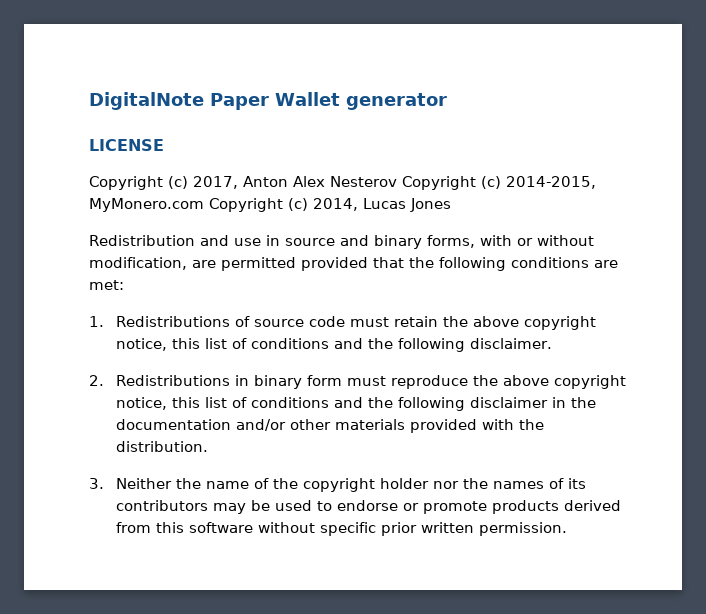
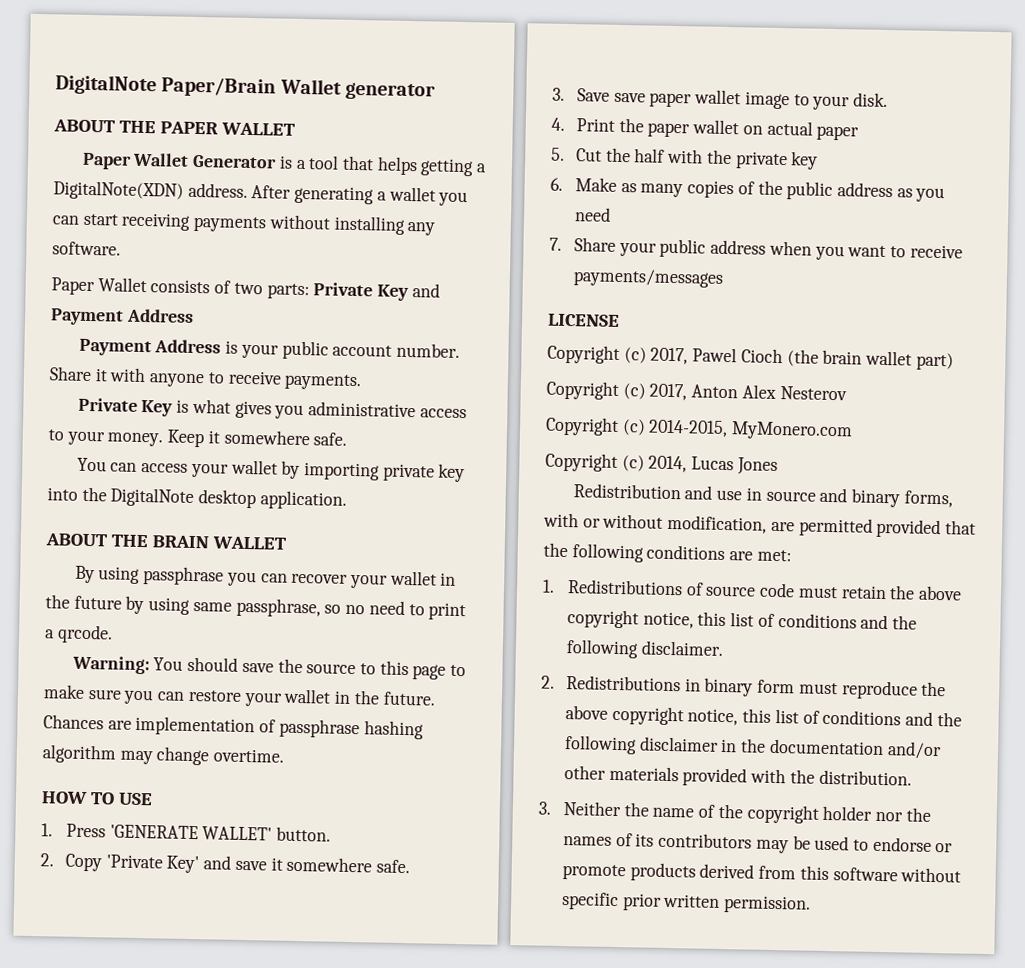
- DigitalNote Paper Wallet generator
+ DigitalNote Paper/Brain Wallet generator
+ ABOUT THE PAPER WALLET
+ Paper Wallet Generator is a tool that helps getting a DigitalNote(XDN) address. After generating a wallet you can start receiving payments without installing any software.
+ Paper Wallet consists of two parts: Private Key and Payment Address
+ Payment Address is your public account number. Share it with anyone to receive payments.
+ Private Key is what gives you administrative access to your money. Keep it somewhere safe.
+ You can access your wallet by importing private key into the DigitalNote desktop application.
+ ABOUT THE BRAIN WALLET
+ By using passphrase you can recover your wallet in the future by using same passphrase, so no need to print a qrcode.
+ Warning: You should save the source to this page to make sure you can restore your wallet in the future. Chances are implementation of passphrase hashing algorithm may change overtime.
+ HOW TO USE
+ 1. Press 'GENERATE WALLET' button.
+ 2. Copy 'Private Key' and save it somewhere safe.
+ 3. Save save paper wallet image to your disk.
+ 4. Print the paper wallet on actual paper
+ 5. Cut the half with the private key
+ 6. Make as many copies of the public address as you need
+ 7. Share your public address when you want to receive payments/messages
  LICENSE
+ Copyright (c) 2017, Pawel Cioch (the brain wallet part)
- Copyright (c) 2017, Anton Alex Nesterov Copyright (c) 2014-2015, MyMonero.com Copyright (c) 2014, Lucas Jones
+ Copyright (c) 2017, Anton Alex Nesterov
+ Copyright (c) 2014-2015, MyMonero.com
+ Copyright (c) 2014, Lucas Jones

